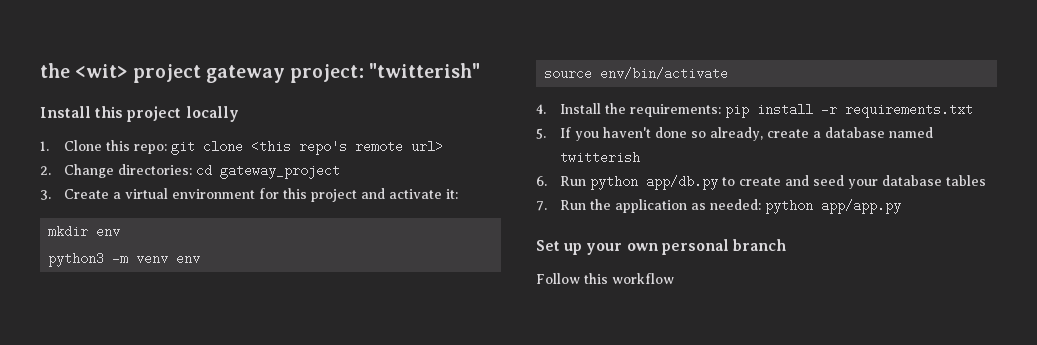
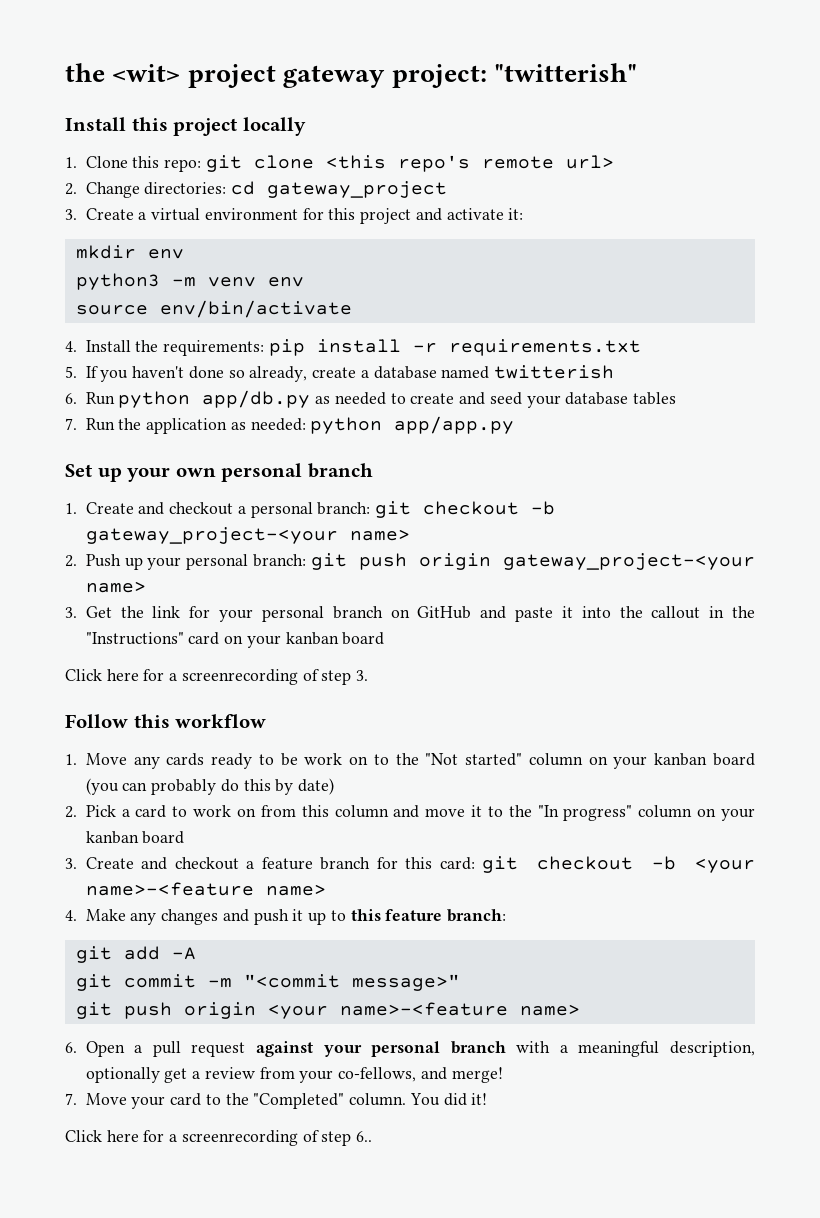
- 6. Run python app/db.py to create and seed your database tables
+ 6. Run python app/db.py as needed to create and seed your database tables
+ 1. Create and checkout a personal branch: git checkout -b gateway_project-<your name>
+ 2. Push up your personal branch: git push origin gateway_project-<your name>
+ 3. Get the link for your personal branch on GitHub and paste it into the callout in the "Instructions" card on your kanban board
+ Click here for a screenrecording of step 3.
  Follow this workflow
+ 1. Move any cards ready to be work on to the "Not started" column on your kanban board (you can probably do this by date)
+ 2. Pick a card to work on from this column and move it to the "In progress" column on your kanban board
+ 3. Create and checkout a feature branch for this card: git checkout -b <your name>-<feature name>
+ 4. Make any changes and push it up to this feature branch:
+ git add -A
+ git commit -m "<commit message>"
+ git push origin <your name>-<feature name>
+ 6. Open a pull request against your personal branch with a meaningful description, optionally get a review from your co-fellows, and merge!
+ 7. Move your card to the "Completed" column. You did it!
+ Click here for a screenrecording of step 6..

